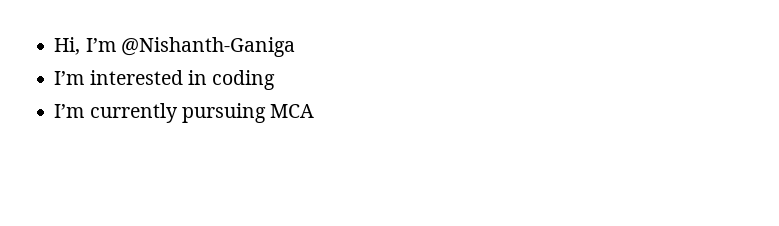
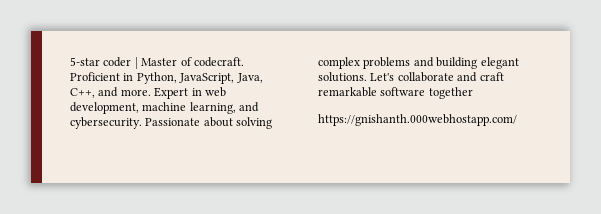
- Hi, I’m @Nishanth-Ganiga
- I’m interested in coding
- I’m currently pursuing MCA
+ 5-star coder | Master of codecraft. Proficient in Python, JavaScript, Java, C++, and more. Expert in web development, machine learning, and cybersecurity. Passionate about solving complex problems and building elegant solutions. Let's collaborate and craft remarkable software together
+ https://gnishanth.000webhostapp.com/

